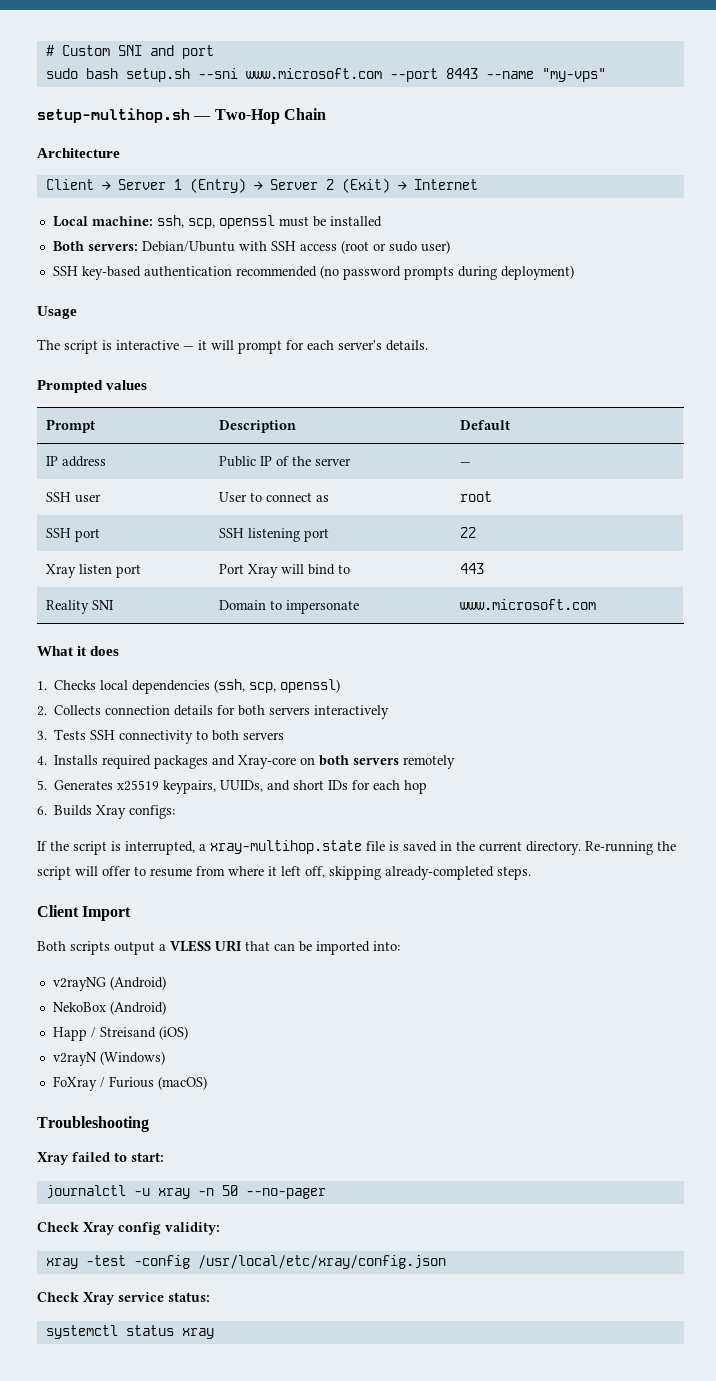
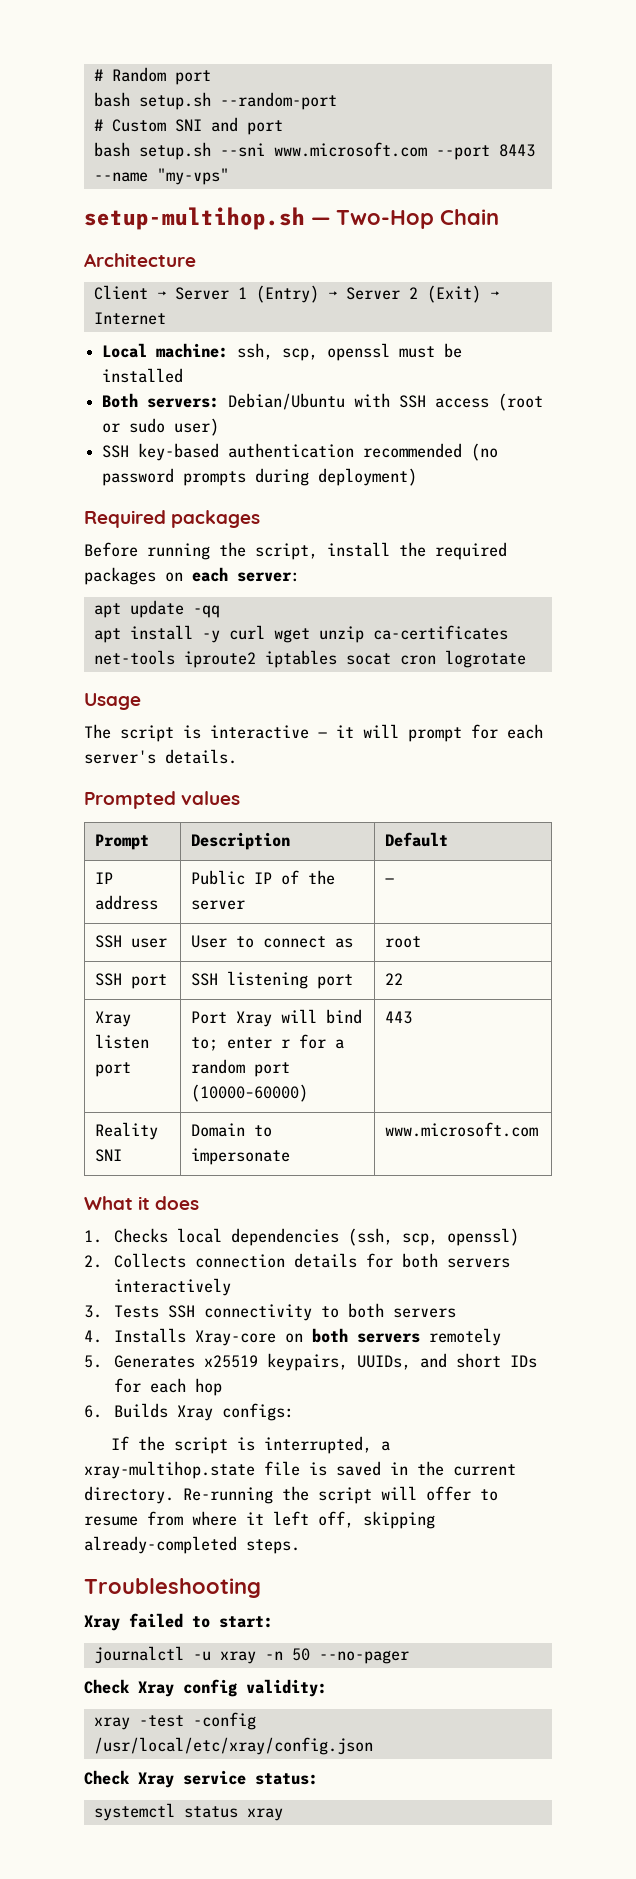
+ # Random port
+ bash setup.sh --random-port
- sudo bash setup.sh --sni www.microsoft.com --port 8443 --name "my-vps"
+ bash setup.sh --sni www.microsoft.com --port 8443 --name "my-vps"
+ Required packages
+ Before running the script, install the required packages on each server:
+ apt update -qq
+ apt install -y curl wget unzip ca-certificates net-tools iproute2 iptables socat cron logrotate
- Xray listen port | Port Xray will bind to | 443
+ Xray listen port | Port Xray will bind to; enter r for a random port (10000–60000) | 443
- 4. Installs required packages and Xray-core on both servers remotely
+ 4. Installs Xray-core on both servers remotely
- Client Import
- Both scripts output a VLESS URI that can be imported into:
- v2rayNG (Android)
- NekoBox (Android)
- Happ / Streisand (iOS)
- v2rayN (Windows)
- FoXray / Furious (macOS)

